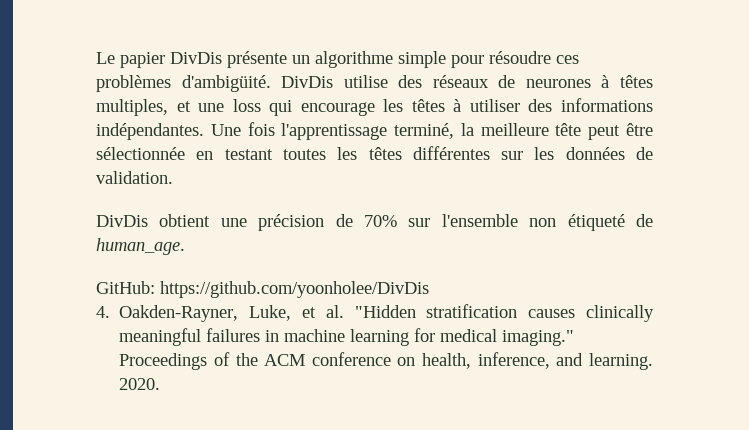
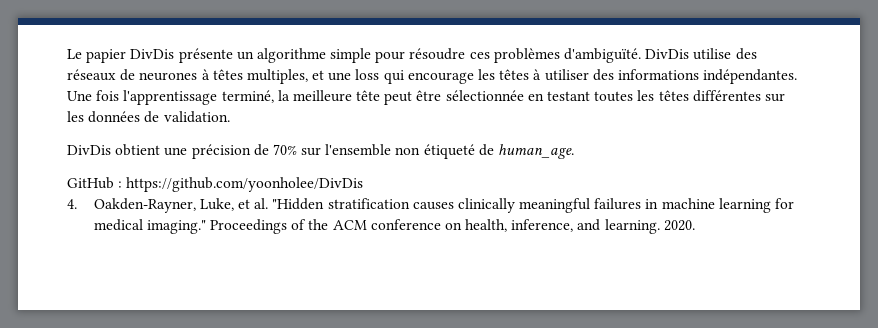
- Le papier DivDis présente un algorithme simple pour résoudre ces problèmes d'ambigüité.
+ Le papier DivDis présente un algorithme simple pour résoudre ces problèmes d'ambiguïté.
- GitHub: https://github.com/yoonholee/DivDis
+ GitHub : https://github.com/yoonholee/DivDis

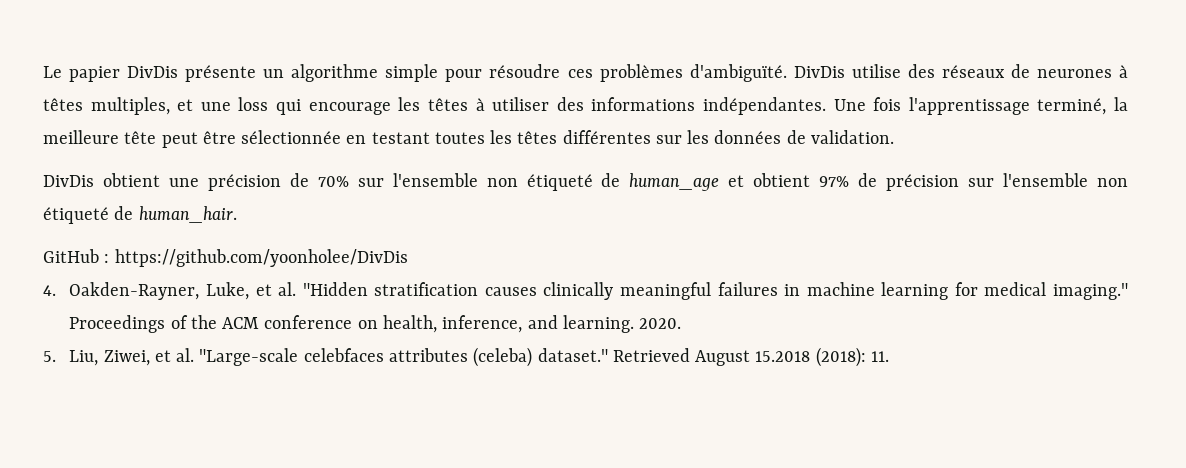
- DivDis obtient une précision de 70% sur l'ensemble non étiqueté de human_age.
+ DivDis obtient une précision de 70% sur l'ensemble non étiqueté de human_age et obtient 97% de précision sur l'ensemble non étiqueté de human_hair.
+ 5. Liu, Ziwei, et al. "Large-scale celebfaces attributes (celeba) dataset." Retrieved August 15.2018 (2018): 11.

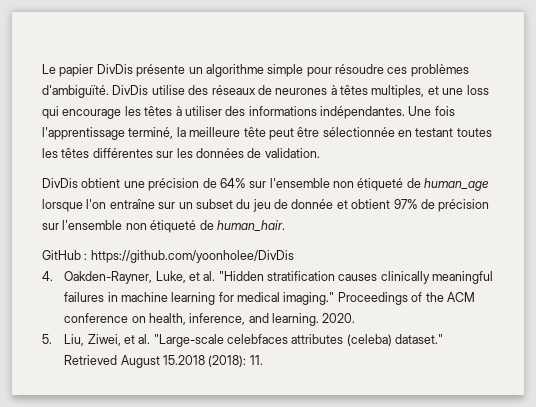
- DivDis obtient une précision de 70% sur l'ensemble non étiqueté de human_age et obtient 97% de précision sur l'ensemble non étiqueté de human_hair.
+ DivDis obtient une précision de 64% sur l'ensemble non étiqueté de human_age lorsque l'on entraîne sur un subset du jeu de donnée et obtient 97% de précision sur l'ensemble non étiqueté de human_hair.

